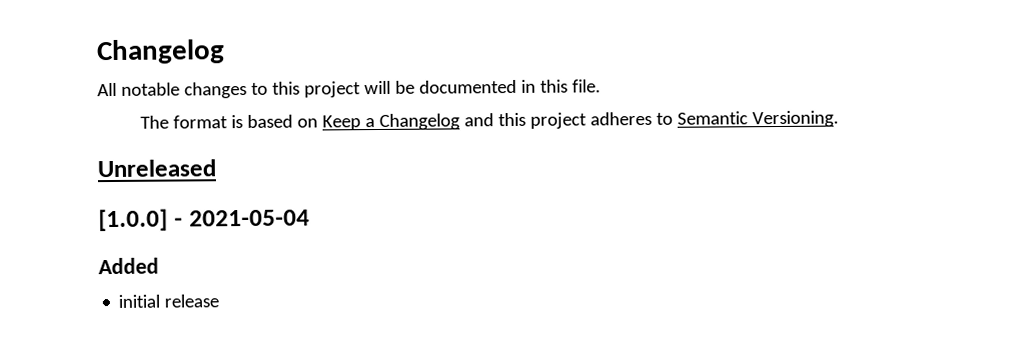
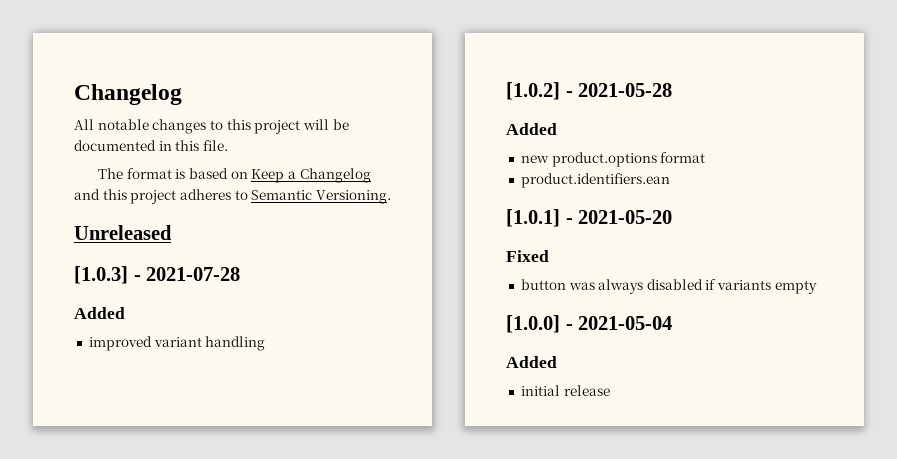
+ [1.0.3] - 2021-07-28
+ Added
+ improved variant handling
+ [1.0.2] - 2021-05-28
+ Added
+ new product.options format
+ product.identifiers.ean
+ [1.0.1] - 2021-05-20
+ Fixed
+ button was always disabled if variants empty

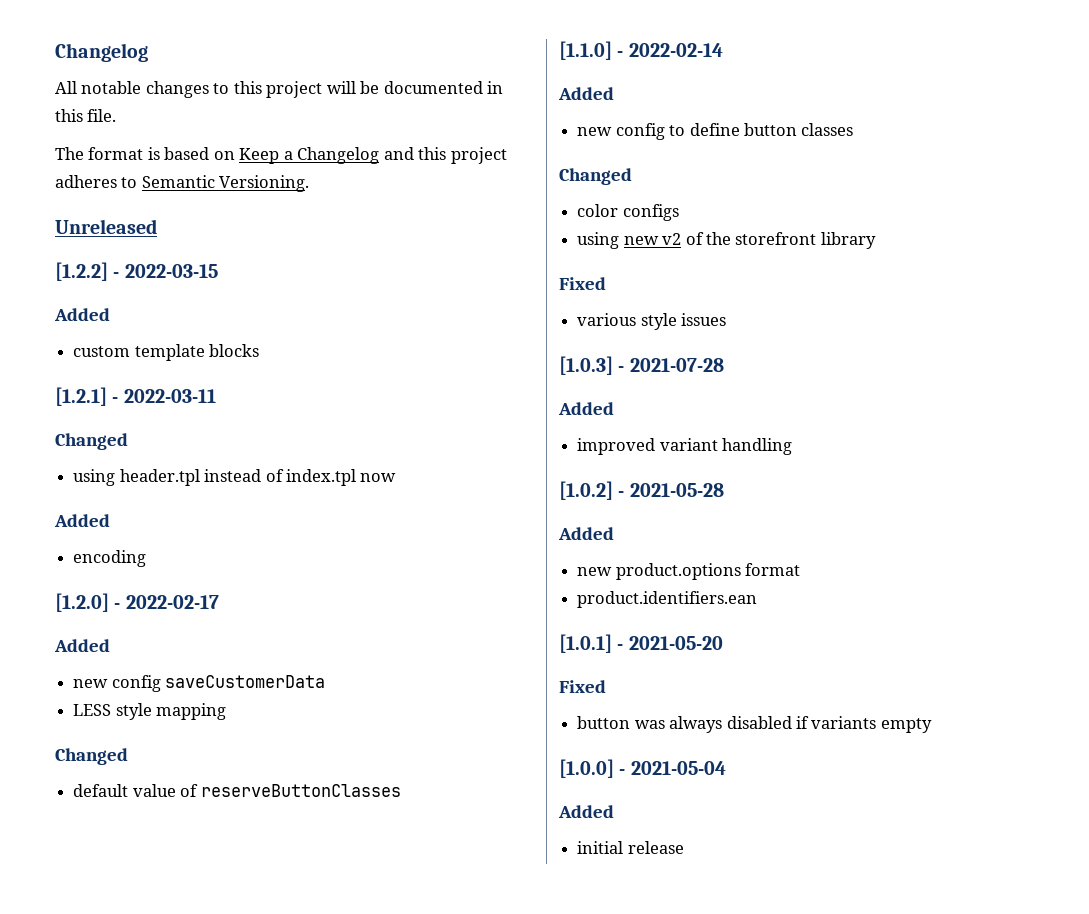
+ [1.2.2] - 2022-03-15
+ Added
+ custom template blocks
+ [1.2.1] - 2022-03-11
+ Changed
+ using header.tpl instead of index.tpl now
+ Added
+ encoding
+ [1.2.0] - 2022-02-17
+ Added
+ new config saveCustomerData
+ LESS style mapping
+ Changed
+ default value of reserveButtonClasses
+ [1.1.0] - 2022-02-14
+ Added
+ new config to define button classes
+ Changed
+ color configs
+ using new v2 of the storefront library
+ Fixed
+ various style issues

